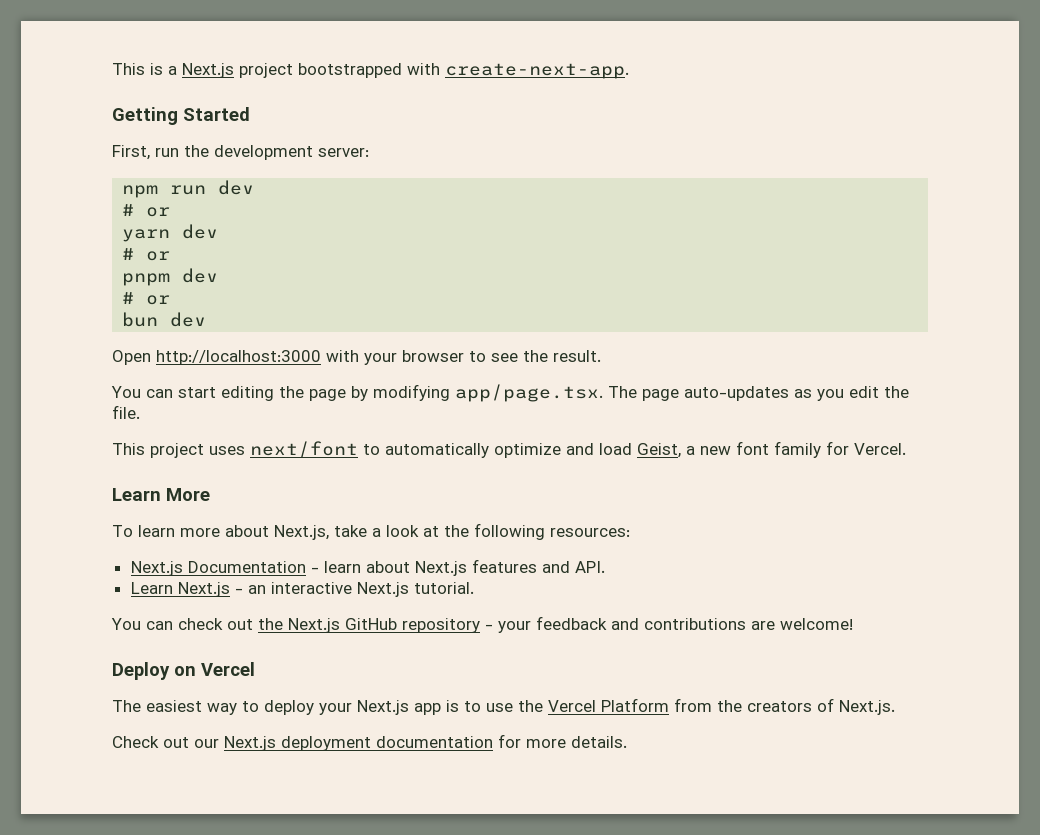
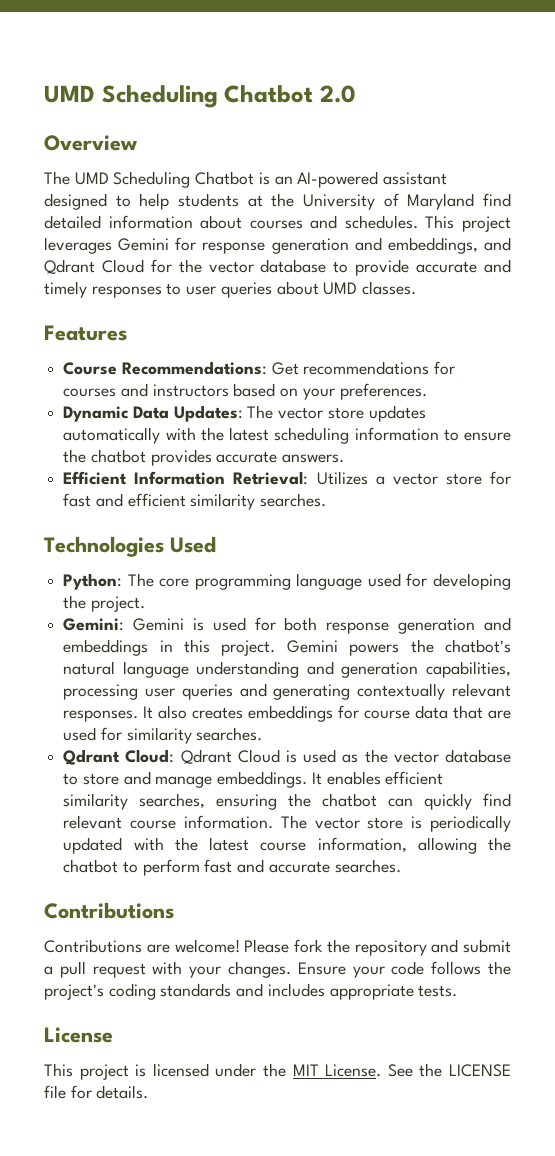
- This is a Next.js project bootstrapped with create-next-app.
- Getting Started
- First, run the development server:
- npm run dev
- # or
- yarn dev
- # or
- pnpm dev
- # or
- bun dev
- Open http://localhost:3000 with your browser to see the result.
- You can start editing the page by modifying app/page.tsx. The page auto-updates as you edit the file.
- This project uses next/font to automatically optimize and load Geist, a new font family for Vercel.
- Learn More
- To learn more about Next.js, take a look at the following resources:
- Next.js Documentation - learn about Next.js features and API.
- Learn Next.js - an interactive Next.js tutorial.
- You can check out the Next.js GitHub repository - your feedback and contributions are welcome!
- Deploy on Vercel
- The easiest way to deploy your Next.js app is to use the Vercel Platform from the creators of Next.js.
- Check out our Next.js deployment documentation for more details.
+ UMD Scheduling Chatbot 2.0
+ Overview
+ The UMD Scheduling Chatbot is an AI-powered assistant designed to help students at the University of Maryland find detailed information about courses and schedules. This project leverages Gemini for response generation and embeddings, and Qdrant Cloud for the vector database to provide accurate and timely responses to user queries about UMD classes.
+ Features
+ Course Recommendations: Get recommendations for courses and instructors based on your preferences.
+ Dynamic Data Updates: The vector store updates automatically with the latest scheduling information to ensure the chatbot provides accurate answers.
+ Efficient Information Retrieval: Utilizes a vector store for fast and efficient similarity searches.
+ Technologies Used
+ Python: The core programming language used for developing the project.
+ Gemini: Gemini is used for both response generation and embeddings in this project. Gemini powers the chatbot's natural language understanding and generation capabilities, processing user queries and generating contextually relevant responses. It also creates embeddings for course data that are used for similarity searches.
+ Qdrant Cloud: Qdrant Cloud is used as the vector database to store and manage embeddings. It enables efficient similarity searches, ensuring the chatbot can quickly find relevant course information. The vector store is periodically updated with the latest course information, allowing the chatbot to perform fast and accurate searches.
+ Contributions
+ Contributions are welcome! Please fork the repository and submit a pull request with your changes. Ensure your code follows the project's coding standards and includes appropriate tests.
+ License
+ This project is licensed under the MIT License. See the LICENSE file for details.

